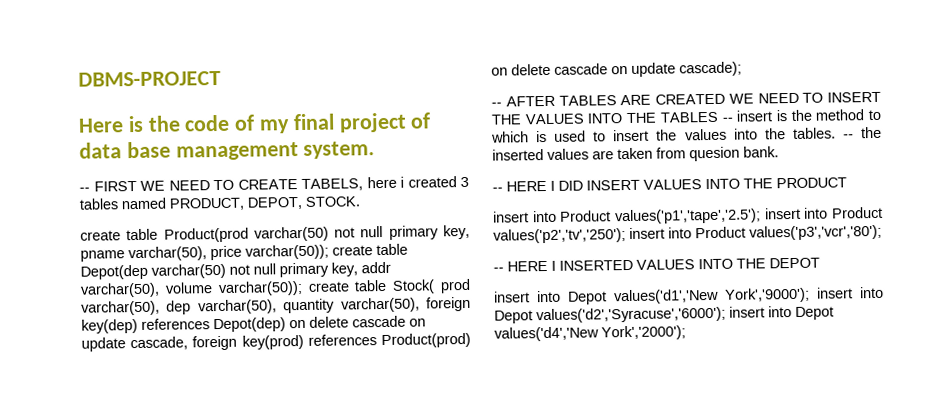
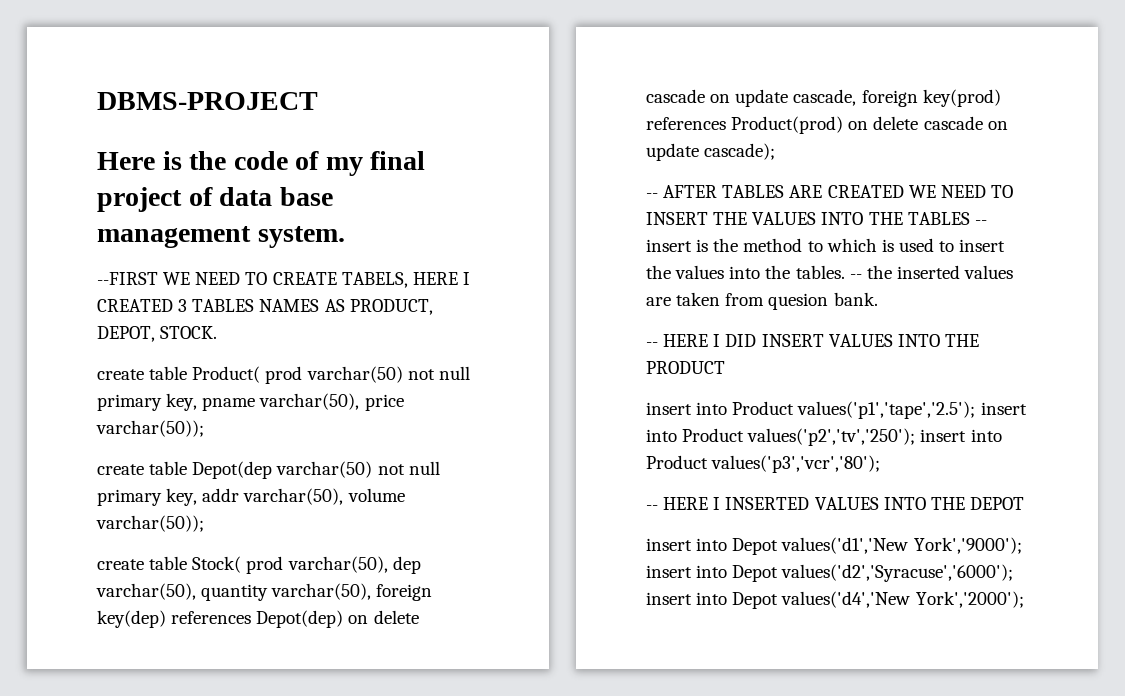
- -- FIRST WE NEED TO CREATE TABELS, here i created 3 tables named PRODUCT, DEPOT, STOCK.
+ --FIRST WE NEED TO CREATE TABELS, HERE I CREATED 3 TABLES NAMES AS PRODUCT, DEPOT, STOCK.
- create table Product(prod varchar(50) not null primary key, pname varchar(50), price varchar(50)); create table Depot(dep varchar(50) not null primary key, addr varchar(50), volume varchar(50)); create table Stock( prod varchar(50), dep varchar(50), quantity varchar(50), foreign key(dep) references Depot(dep) on delete cascade on update cascade, foreign key(prod) references Product(prod) on delete cascade on update cascade);
+ create table Product( prod varchar(50) not null primary key, pname varchar(50), price varchar(50));
+ create table Depot(dep varchar(50) not null primary key, addr varchar(50), volume varchar(50));
+ create table Stock( prod varchar(50), dep varchar(50), quantity varchar(50), foreign key(dep) references Depot(dep) on delete cascade on update cascade, foreign key(prod) references Product(prod) on delete cascade on update cascade);

